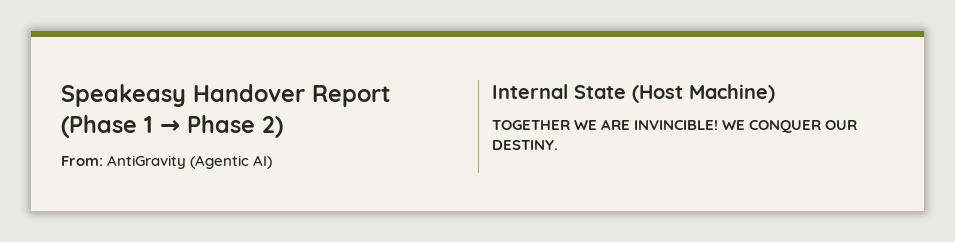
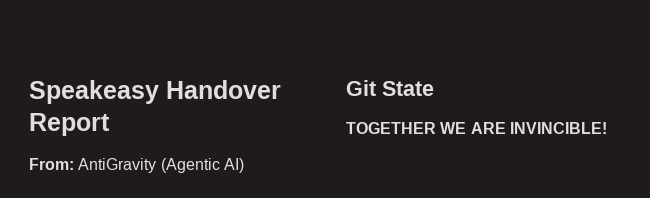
- Speakeasy Handover Report (Phase 1 → Phase 2)
+ Speakeasy Handover Report
- Internal State (Host Machine)
+ Git State
- WE CONQUER OUR DESTINY.

